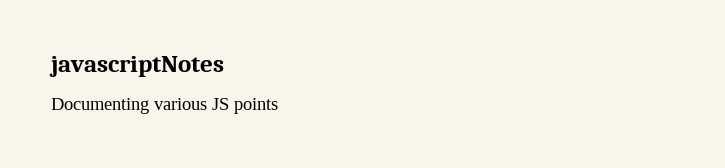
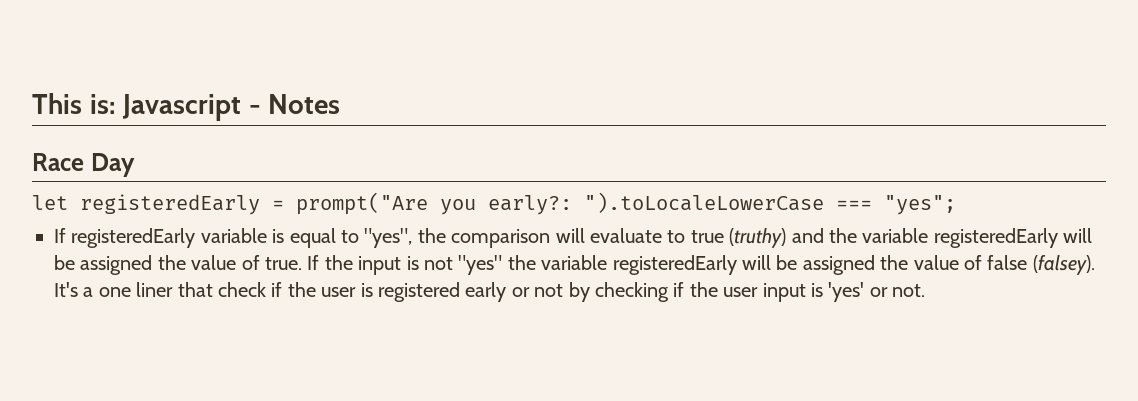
- javascriptNotes
- Documenting various JS points
+ This is: Javascript - Notes
+ Race Day
+ let registeredEarly = prompt("Are you early?: ").toLocaleLowerCase === "yes";
+ If registeredEarly variable is equal to "yes", the comparison will evaluate to true (truthy) and the variable registeredEarly will be assigned the value of true. If the input is not "yes" the variable registeredEarly will be assigned the value of false (falsey). It's a one liner that check if the user is registered early or not by checking if the user input is 'yes' or not.

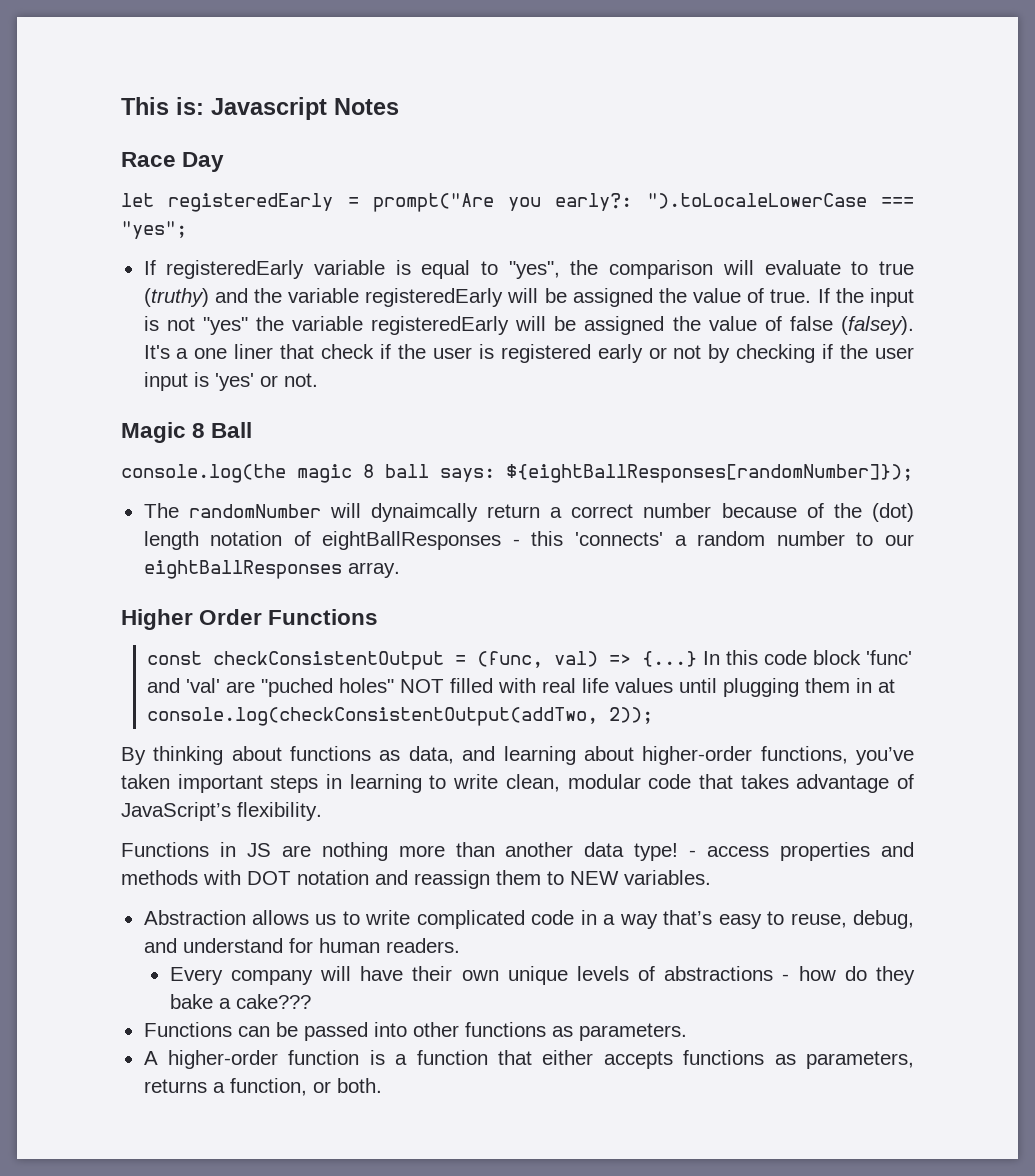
- This is: Javascript - Notes
+ This is: Javascript Notes
+ Magic 8 Ball
+ console.log(the magic 8 ball says: ${eightBallResponses[randomNumber]});
+ The randomNumber will dynaimcally return a correct number because of the (dot) length notation of eightBallResponses - this 'connects' a random number to our eightBallResponses array.
+ Higher Order Functions
+ const checkConsistentOutput = (func, val) => {...} In this code block 'func' and 'val' are "puched holes" NOT filled with real life values until plugging them in at console.log(checkConsistentOutput(addTwo, 2));
+ By thinking about functions as data, and learning about higher-order functions, you’ve taken important steps in learning to write clean, modular code that takes advantage of JavaScript’s flexibility.
+ Functions in JS are nothing more than another data type! - access properties and methods with DOT notation and reassign them to NEW variables.
+ Abstraction allows us to write complicated code in a way that’s easy to reuse, debug, and understand for human readers.
+ Every company will have their own unique levels of abstractions - how do they bake a cake???
+ Functions can be passed into other functions as parameters.
+ A higher-order function is a function that either accepts functions as parameters, returns a function, or both.

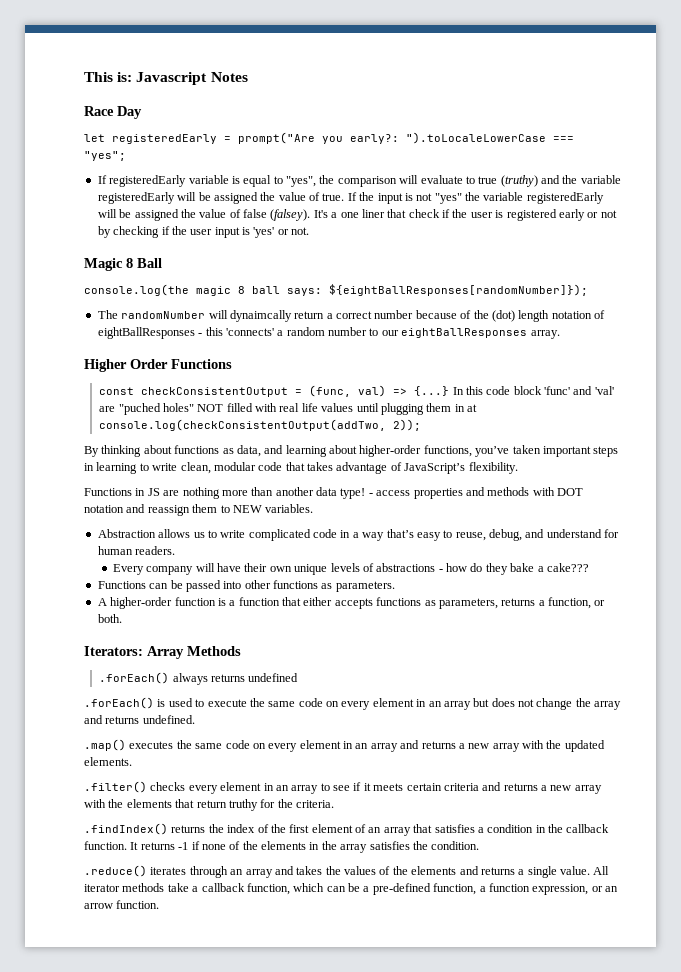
+ Iterators: Array Methods
+ .forEach() always returns undefined
+ .forEach() is used to execute the same code on every element in an array but does not change the array and returns undefined.
+ .map() executes the same code on every element in an array and returns a new array with the updated elements.
+ .filter() checks every element in an array to see if it meets certain criteria and returns a new array with the elements that return truthy for the criteria.
+ .findIndex() returns the index of the first element of an array that satisfies a condition in the callback function. It returns -1 if none of the elements in the array satisfies the condition.
+ .reduce() iterates through an array and takes the values of the elements and returns a single value. All iterator methods take a callback function, which can be a pre-defined function, a function expression, or an arrow function.

